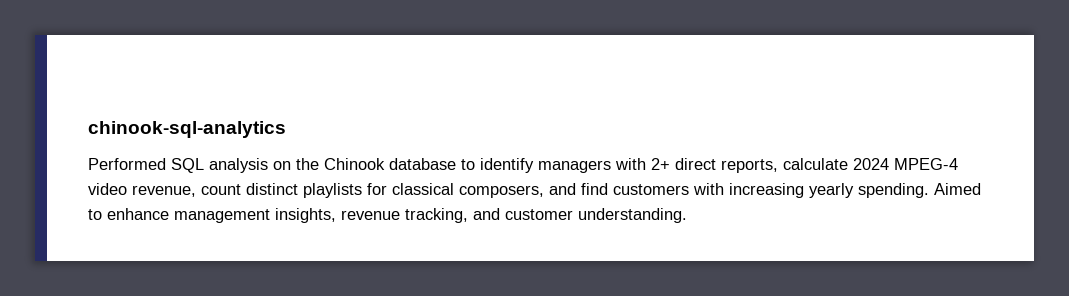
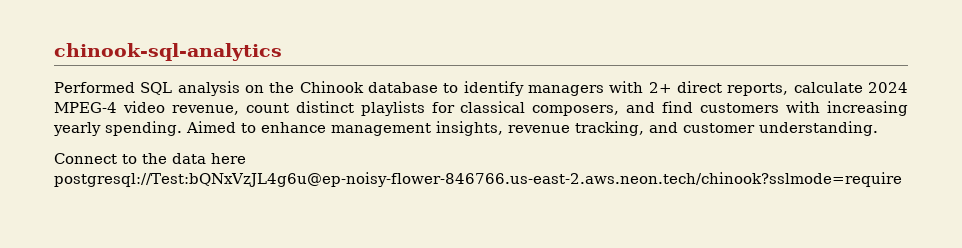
+ Connect to the data here postgresql://Test:bQNxVzJL4g6u@ep-noisy-flower-846766.us-east-2.aws.neon.tech/chinook?sslmode=require

